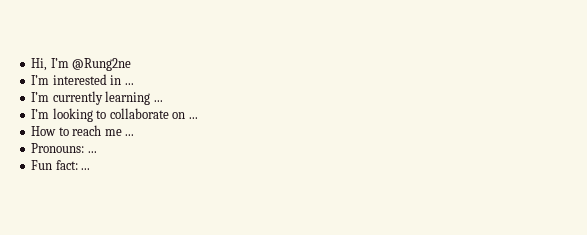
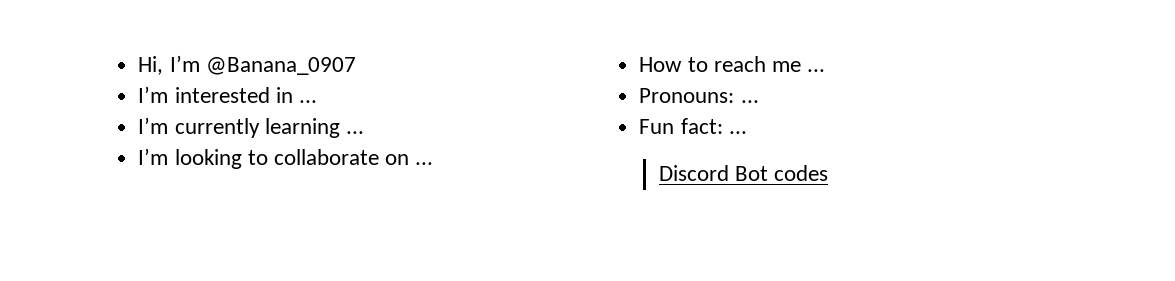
- Hi, I’m @Rung2ne
+ Hi, I’m @Banana_0907
+ Discord Bot codes

